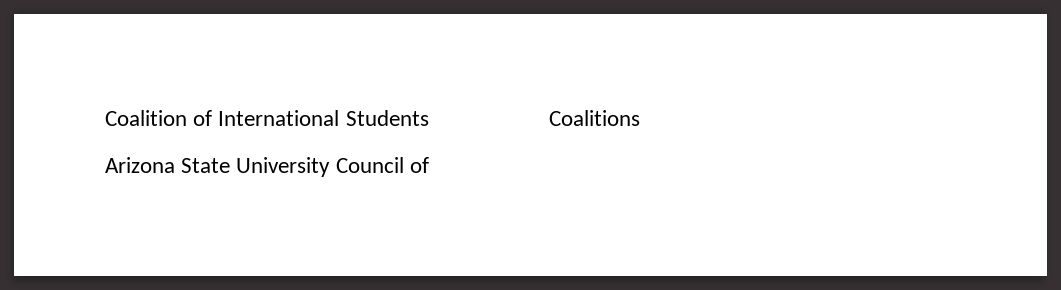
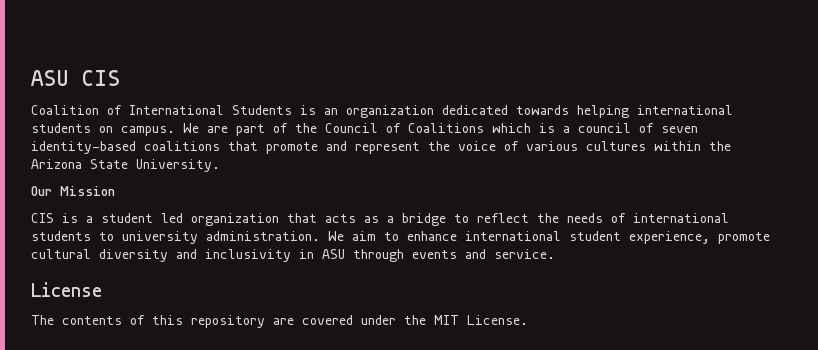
+ ASU CIS
- Coalition of International Students
- Arizona State University Council of Coalitions
+ Coalition of International Students is an organization dedicated towards helping international students on campus. We are part of the Council of Coalitions which is a council of seven identity-based coalitions that promote and represent the voice of various cultures within the Arizona State University.
+ Our Mission
+ CIS is a student led organization that acts as a bridge to reflect the needs of international students to university administration. We aim to enhance international student experience, promote cultural diversity and inclusivity in ASU through events and service.
+ License
+ The contents of this repository are covered under the MIT License.

